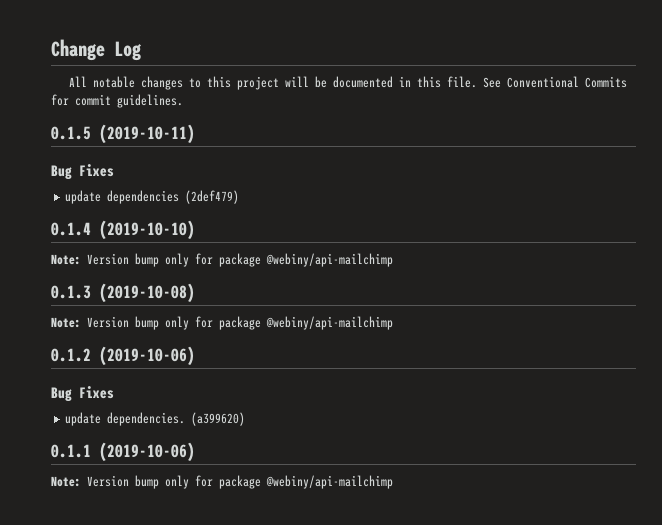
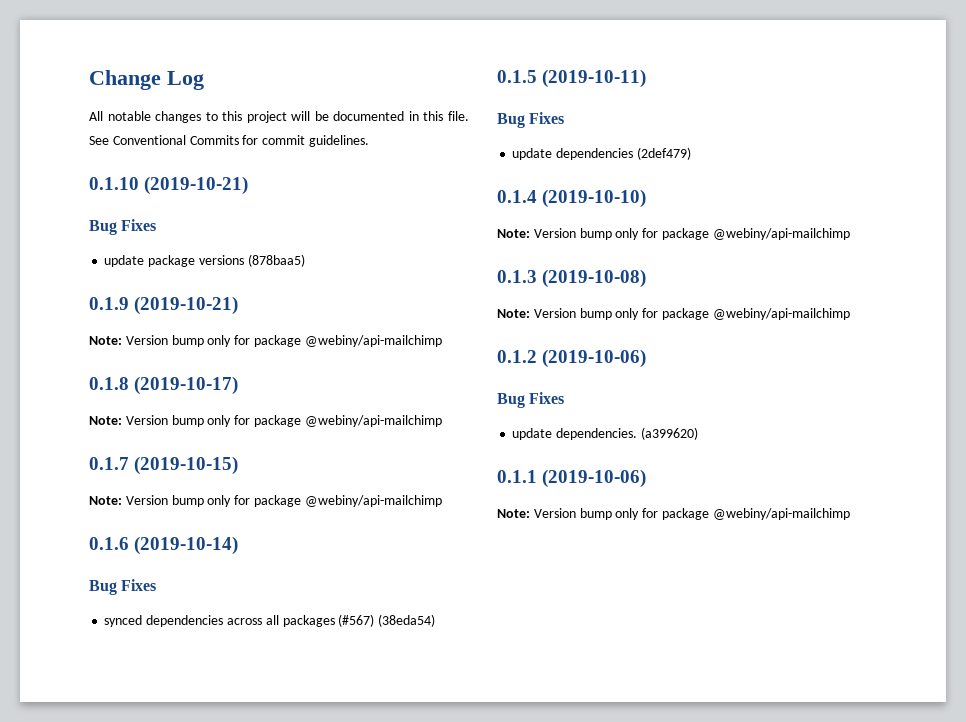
+ 0.1.10 (2019-10-21)
+ Bug Fixes
+ update package versions (878baa5)
+ 0.1.9 (2019-10-21)
+ Note: Version bump only for package @webiny/api-mailchimp
+ 0.1.8 (2019-10-17)
+ Note: Version bump only for package @webiny/api-mailchimp
+ 0.1.7 (2019-10-15)
+ Note: Version bump only for package @webiny/api-mailchimp
+ 0.1.6 (2019-10-14)
+ Bug Fixes
+ synced dependencies across all packages (#567) (38eda54)

